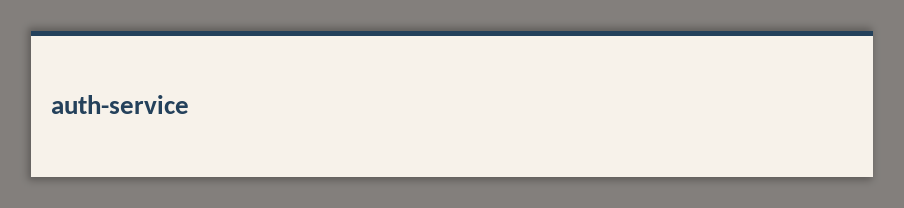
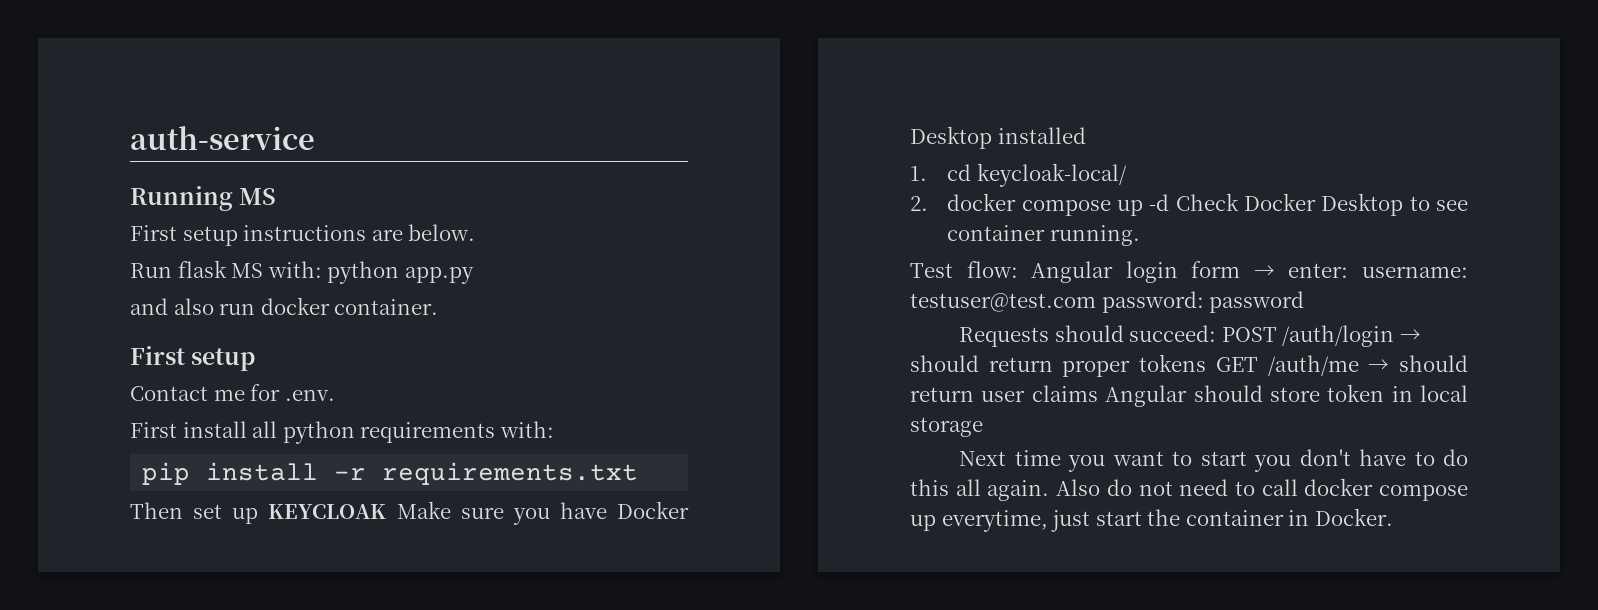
+ Running MS
+ First setup instructions are below.
+ Run flask MS with: python app.py
+ and also run docker container.
+ First setup
+ Contact me for .env.
+ First install all python requirements with:
+ pip install -r requirements.txt
+ Then set up KEYCLOAK Make sure you have Docker Desktop installed
+ 1. cd keycloak-local/
+ 2. docker compose up -d Check Docker Desktop to see container running.
+ Test flow: Angular login form → enter: username: testuser@test.com password: password
+ Requests should succeed: POST /auth/login → should return proper tokens GET /auth/me → should return user claims Angular should store token in local storage
+ Next time you want to start you don't have to do this all again. Also do not need to call docker compose up everytime, just start the container in Docker.

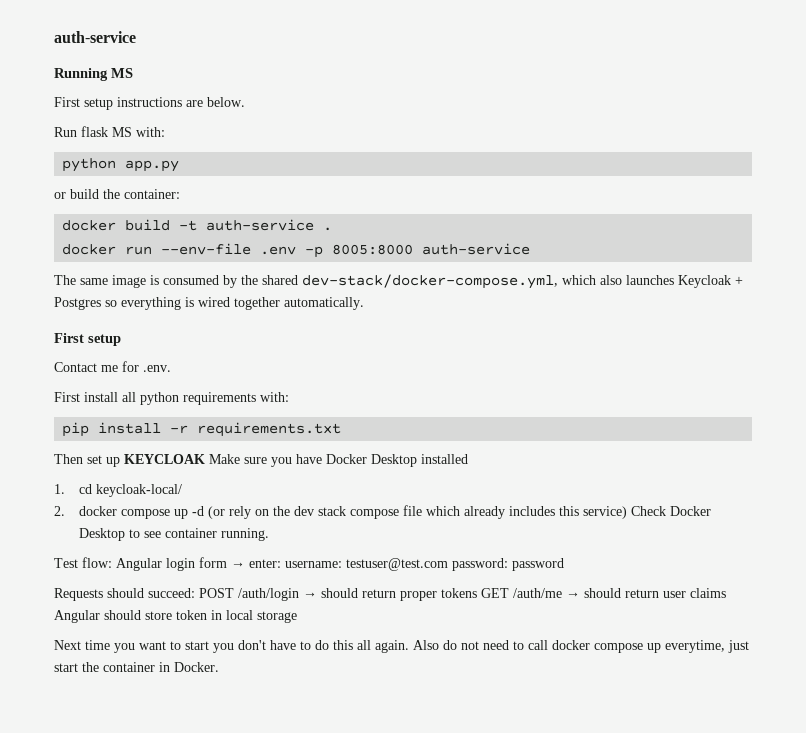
- Run flask MS with: python app.py
+ Run flask MS with:
+ python app.py
- and also run docker container.
+ or build the container:
+ docker build -t auth-service .
+ docker run --env-file .env -p 8005:8000 auth-service
+ The same image is consumed by the shared dev-stack/docker-compose.yml, which also launches Keycloak + Postgres so everything is wired together automatically.
- 2. docker compose up -d Check Docker Desktop to see container running.
+ 2. docker compose up -d (or rely on the dev stack compose file which already includes this service) Check Docker Desktop to see container running.

